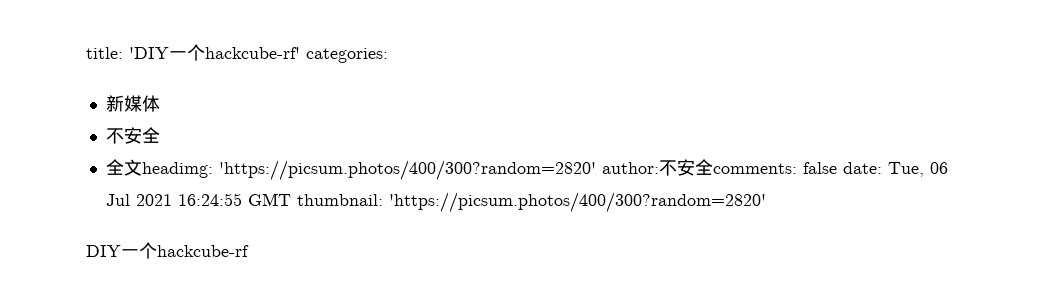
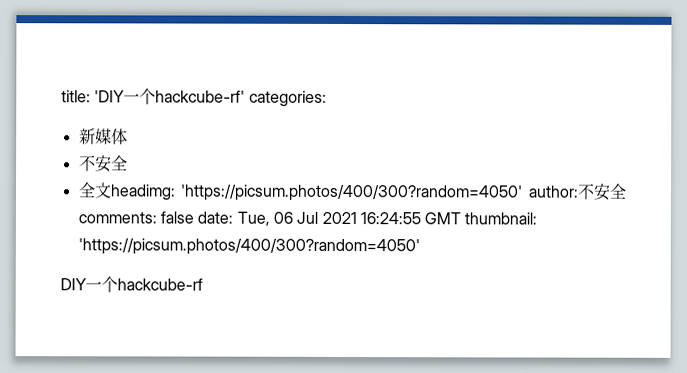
- 全文headimg: 'https://picsum.photos/400/300?random=2820' author:不安全comments: false date: Tue, 06 Jul 2021 16:24:55 GMT thumbnail: 'https://picsum.photos/400/300?random=2820'
+ 全文headimg: 'https://picsum.photos/400/300?random=4050' author:不安全comments: false date: Tue, 06 Jul 2021 16:24:55 GMT thumbnail: 'https://picsum.photos/400/300?random=4050'

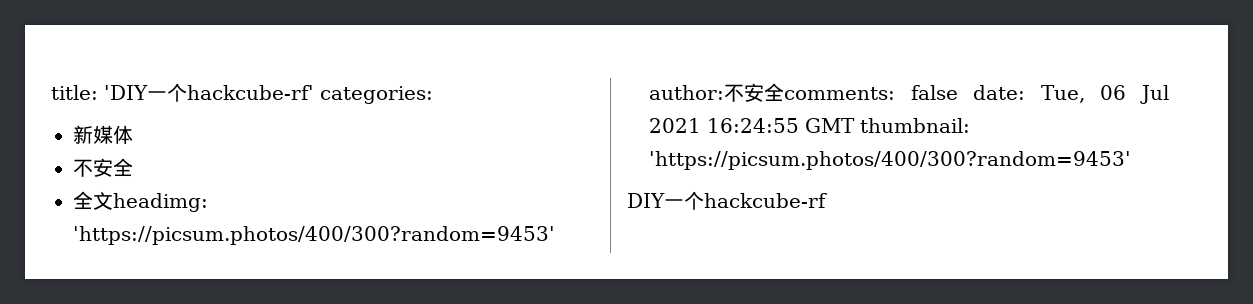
- 全文headimg: 'https://picsum.photos/400/300?random=4050' author:不安全comments: false date: Tue, 06 Jul 2021 16:24:55 GMT thumbnail: 'https://picsum.photos/400/300?random=4050'
+ 全文headimg: 'https://picsum.photos/400/300?random=9453' author:不安全comments: false date: Tue, 06 Jul 2021 16:24:55 GMT thumbnail: 'https://picsum.photos/400/300?random=9453'

